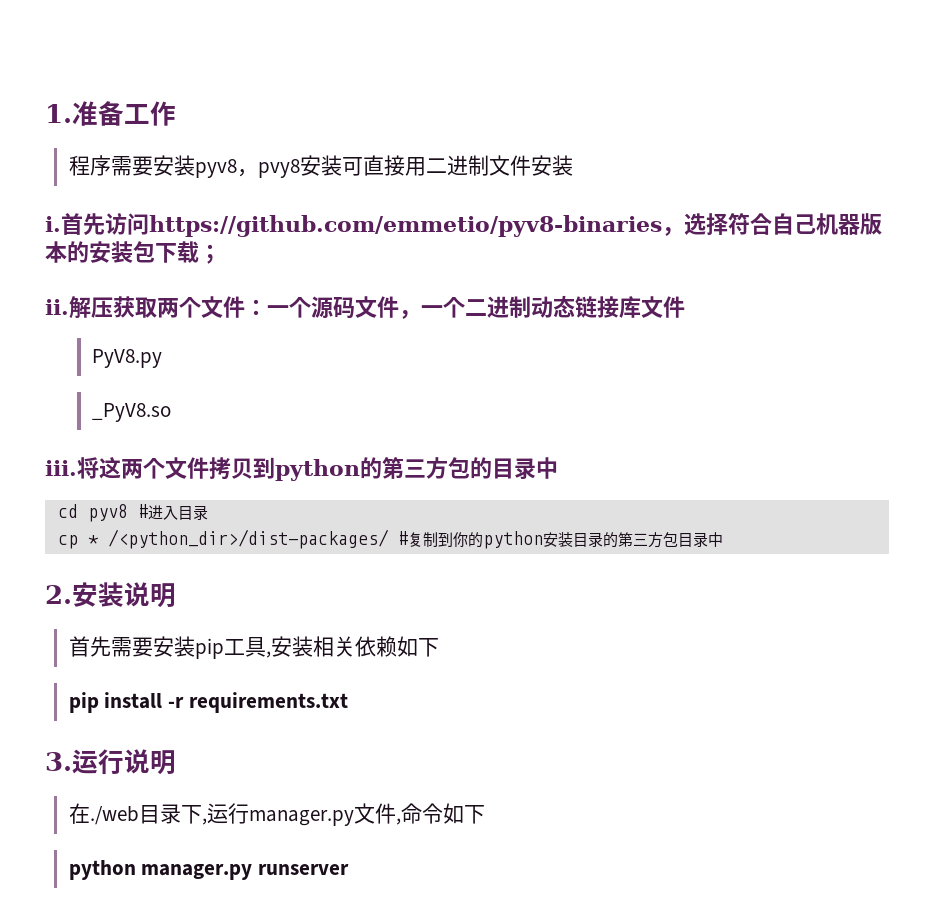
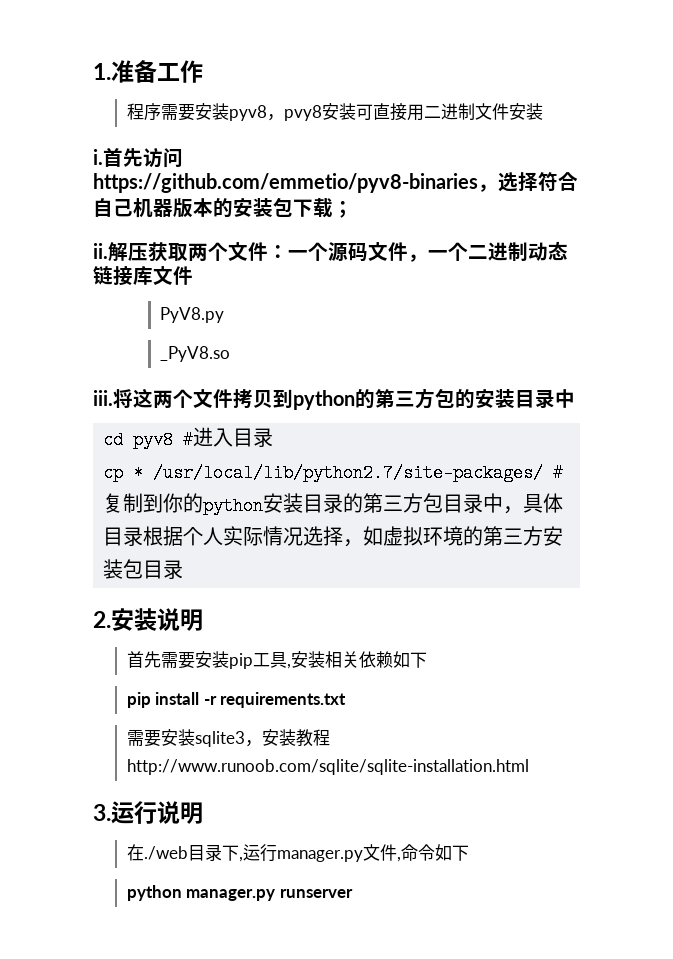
- 将这两个文件拷贝到python的第三方包的目录中
+ 将这两个文件拷贝到python的第三方包的安装目录中
- cp * /<python_dir>/dist-packages/ #复制到你的python安装目录的第三方包目录中
+ cp * /usr/local/lib/python2.7/site-packages/ #复制到你的python安装目录的第三方包目录中，具体目录根据个人实际情况选择，如虚拟环境的第三方安装包目录
+ 需要安装sqlite3，安装教程http://www.runoob.com/sqlite/sqlite-installation.html

